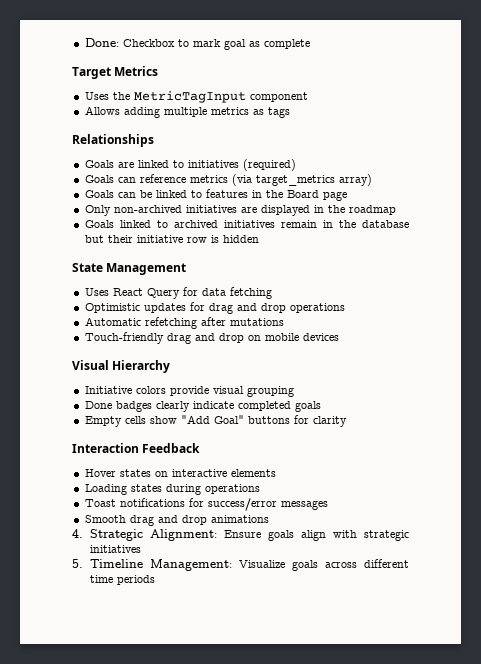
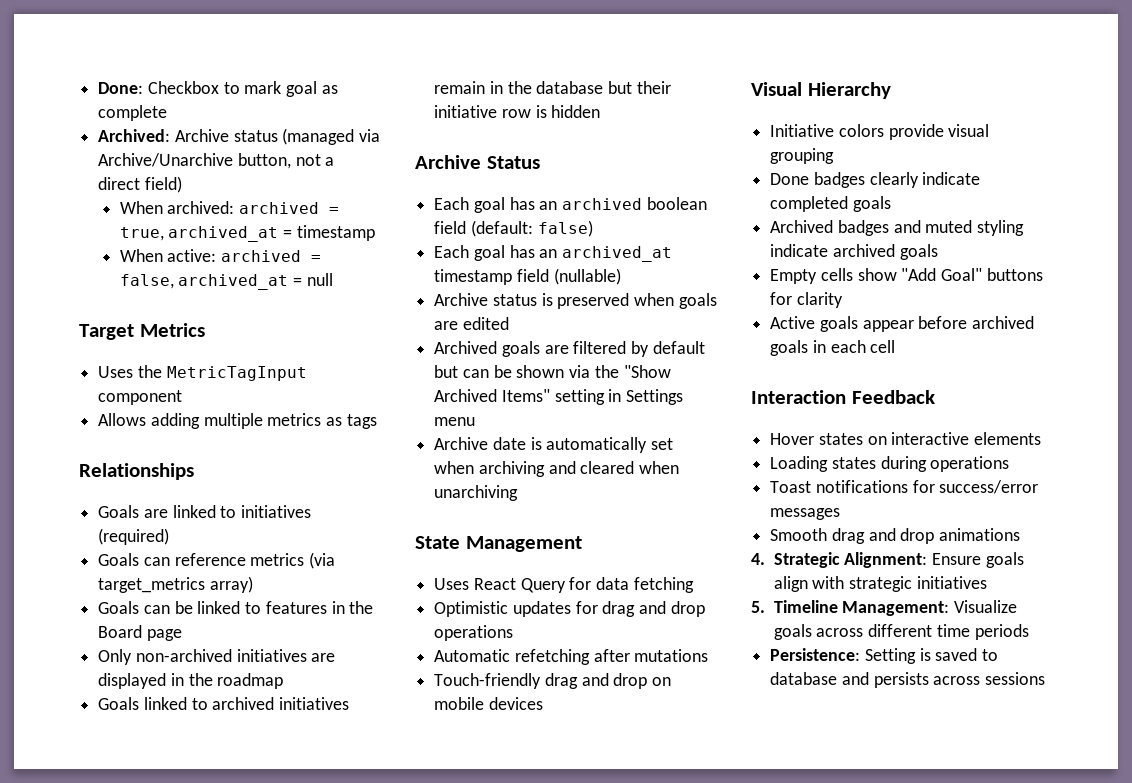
+ Archived: Archive status (managed via Archive/Unarchive button, not a direct field)
+ When archived: archived = true, archived_at = timestamp
+ When active: archived = false, archived_at = null
+ Archive Status
+ Each goal has an archived boolean field (default: false)
+ Each goal has an archived_at timestamp field (nullable)
+ Archive status is preserved when goals are edited
+ Archived goals are filtered by default but can be shown via the "Show Archived Items" setting in Settings menu
+ Archive date is automatically set when archiving and cleared when unarchiving
+ Archived badges and muted styling indicate archived goals
+ Active goals appear before archived goals in each cell
+ Persistence: Setting is saved to database and persists across sessions

